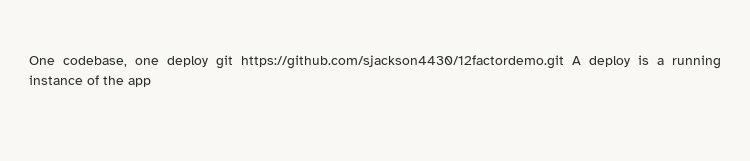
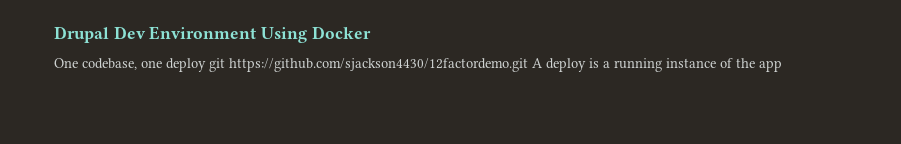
+ Drupal Dev Environment Using Docker

